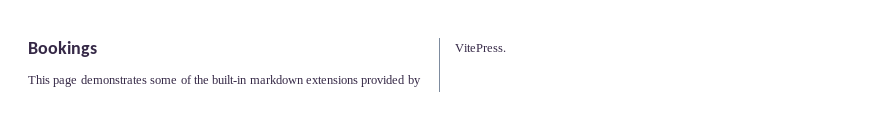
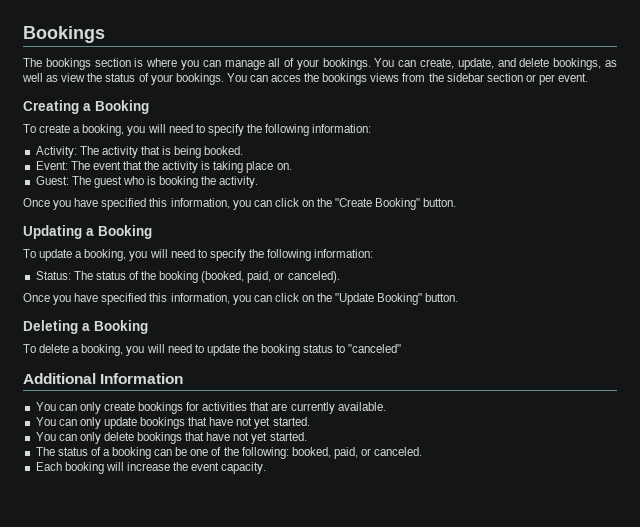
- This page demonstrates some of the built-in markdown extensions provided by VitePress.
+ The bookings section is where you can manage all of your bookings. You can create, update, and delete bookings, as well as view the status of your bookings. You can acces the bookings views from the sidebar section or per event.
+ Creating a Booking
+ To create a booking, you will need to specify the following information:
+ Activity: The activity that is being booked.
+ Event: The event that the activity is taking place on.
+ Guest: The guest who is booking the activity.
+ Once you have specified this information, you can click on the "Create Booking" button.
+ Updating a Booking
+ To update a booking, you will need to specify the following information:
+ Status: The status of the booking (booked, paid, or canceled).
+ Once you have specified this information, you can click on the "Update Booking" button.
+ Deleting a Booking
+ To delete a booking, you will need to update the booking status to "canceled"
+ Additional Information
+ You can only create bookings for activities that are currently available.
+ You can only update bookings that have not yet started.
+ You can only delete bookings that have not yet started.
+ The status of a booking can be one of the following: booked, paid, or canceled.
+ Each booking will increase the event capacity.

